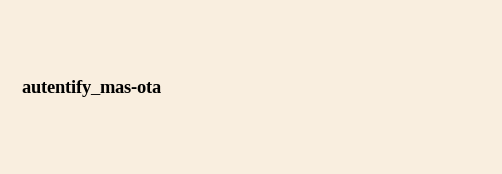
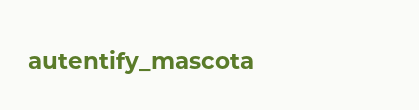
- autentify_mas-ota
+ autentify_mascota

